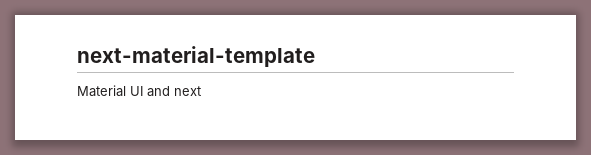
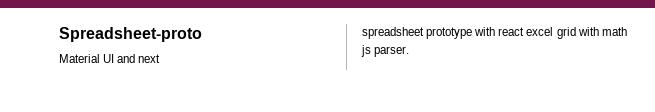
- next-material-template
+ Spreadsheet-proto
+ spreadsheet prototype with react excel grid with math js parser.

